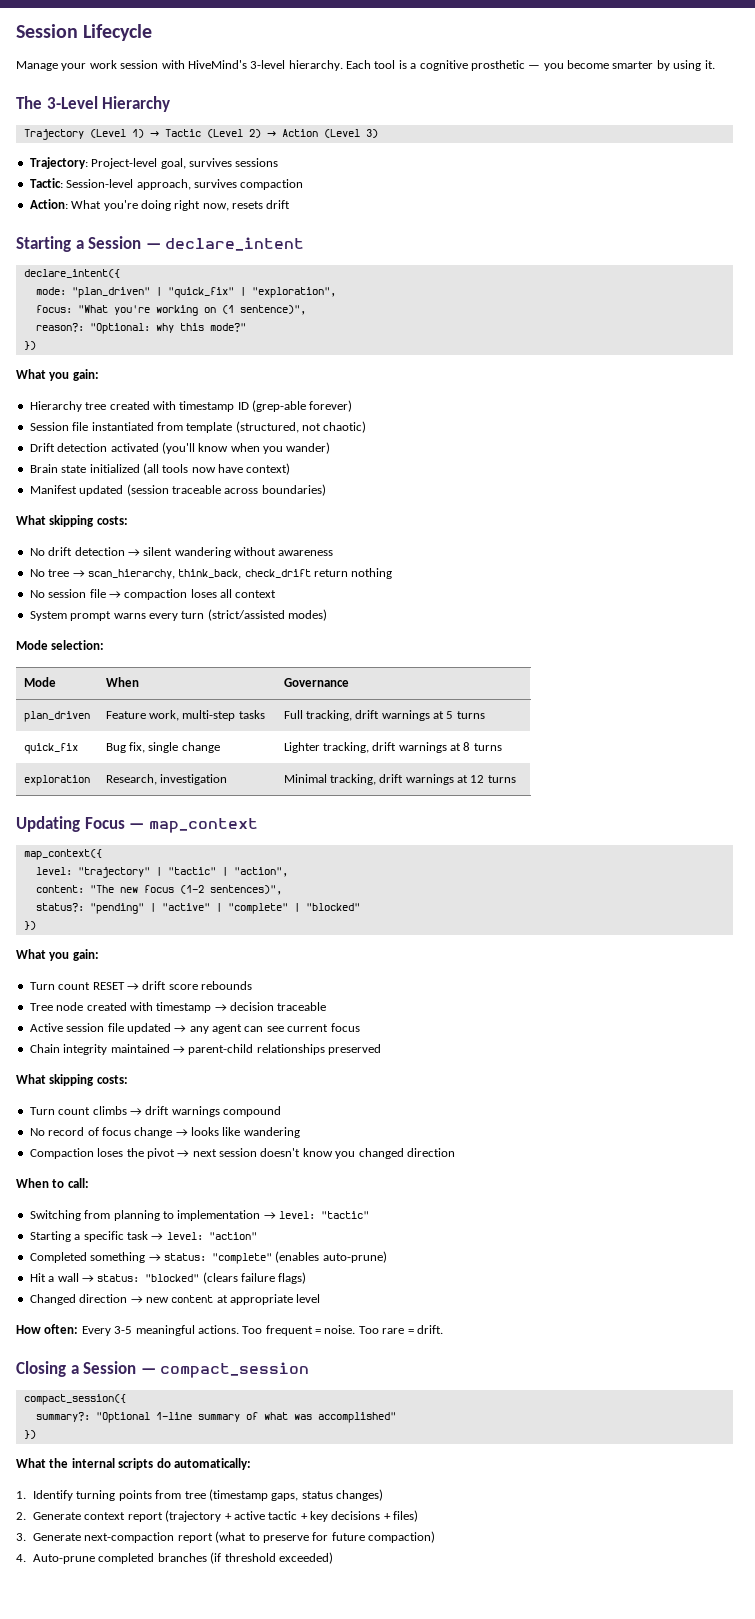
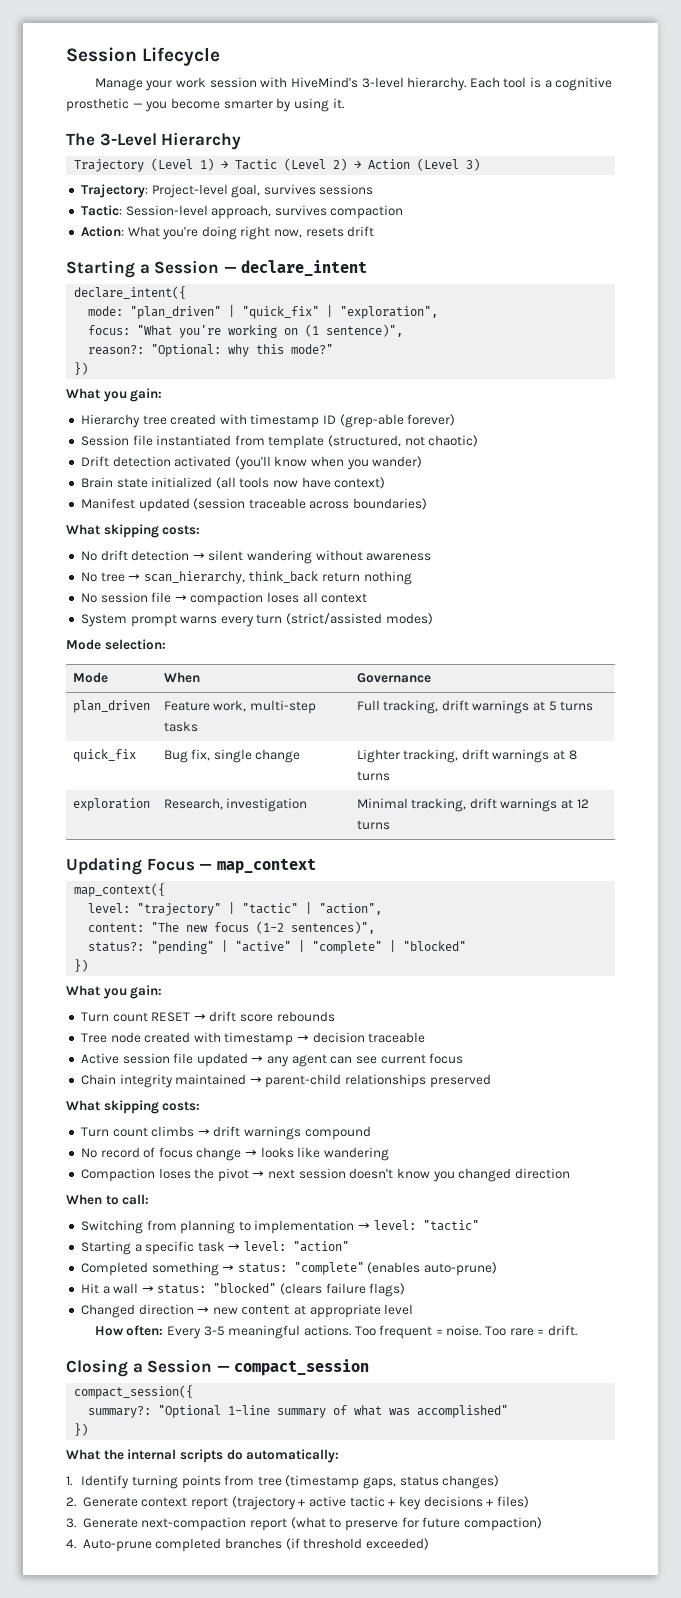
- No tree → scan_hierarchy, think_back, check_drift return nothing
+ No tree → scan_hierarchy, think_back return nothing

